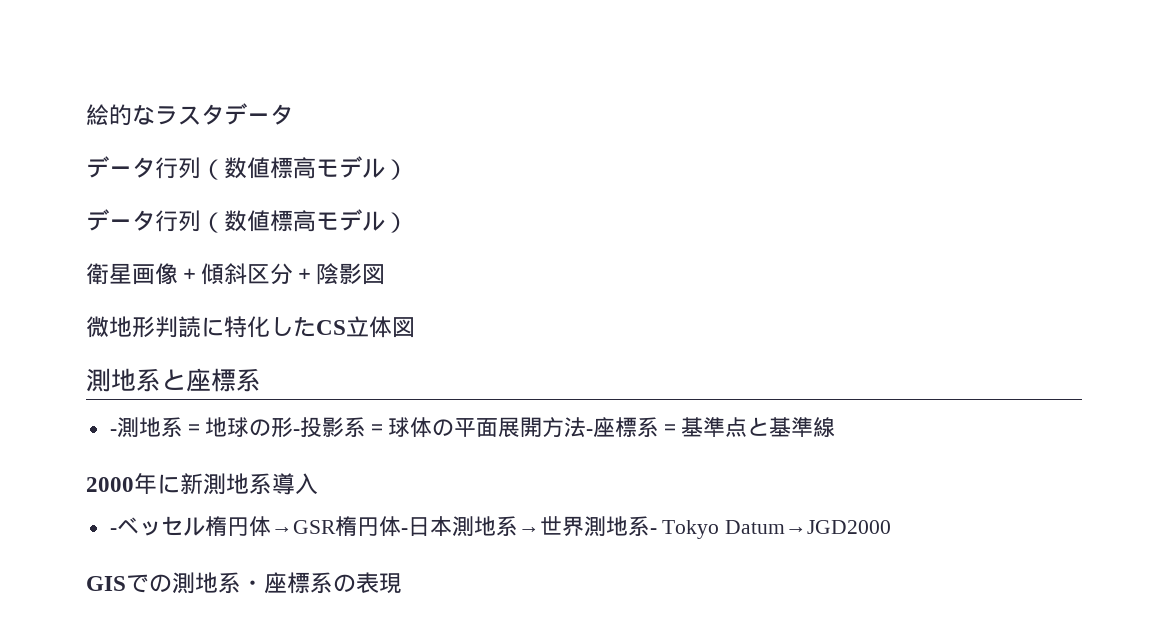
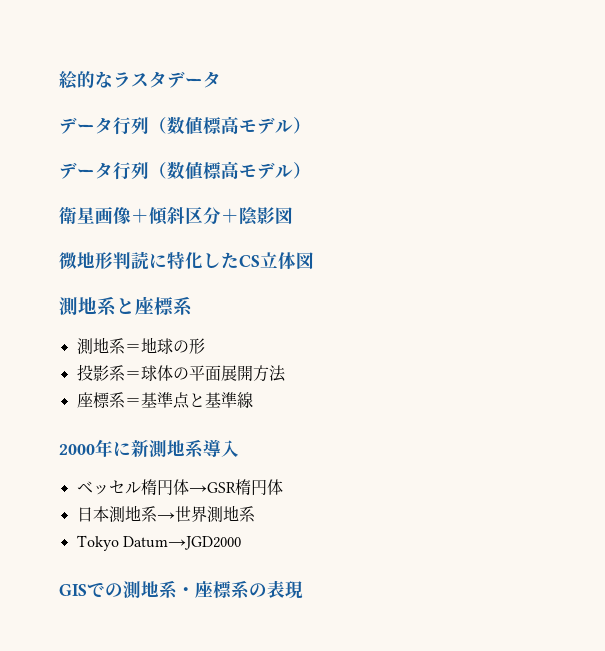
- -測地系＝地球の形-投影系＝球体の平面展開方法-座標系＝基準点と基準線
+ 測地系＝地球の形
+ 投影系＝球体の平面展開方法
+ 座標系＝基準点と基準線
- -ベッセル楕円体→GSR楕円体-日本測地系→世界測地系- Tokyo Datum→JGD2000
+ ベッセル楕円体→GSR楕円体
+ 日本測地系→世界測地系
+ Tokyo Datum→JGD2000

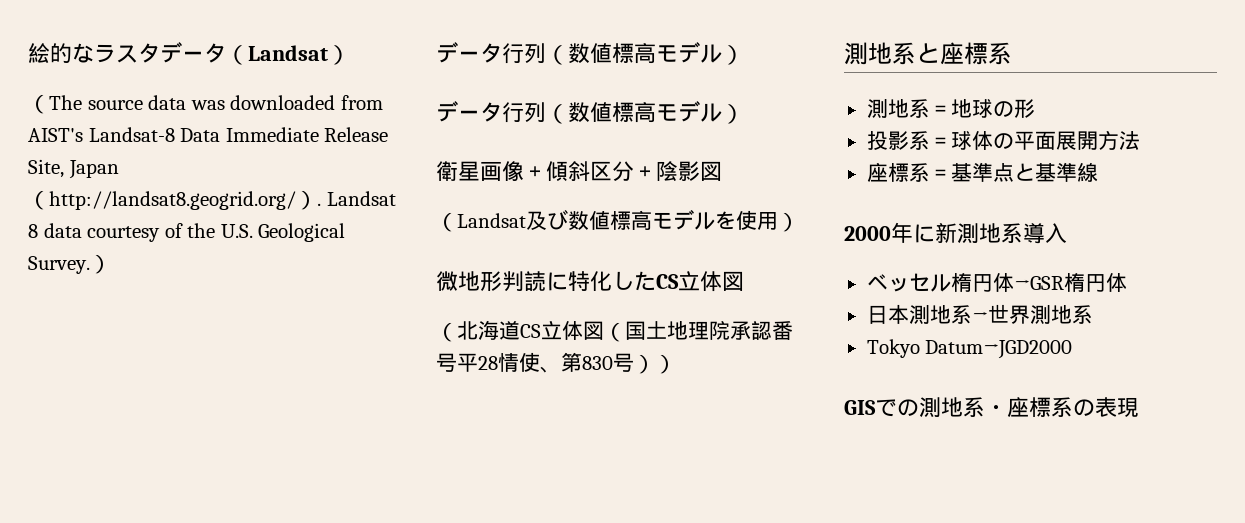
- 絵的なラスタデータ
+ 絵的なラスタデータ（Landsat）
+ （The source data was downloaded from AIST's Landsat-8 Data Immediate Release Site, Japan（http://landsat8.geogrid.org/）. Landsat 8 data courtesy of the U.S. Geological Survey.）
+ （Landsat及び数値標高モデルを使用）
+ （北海道CS立体図（国土地理院承認番号平28情使、第830号））

